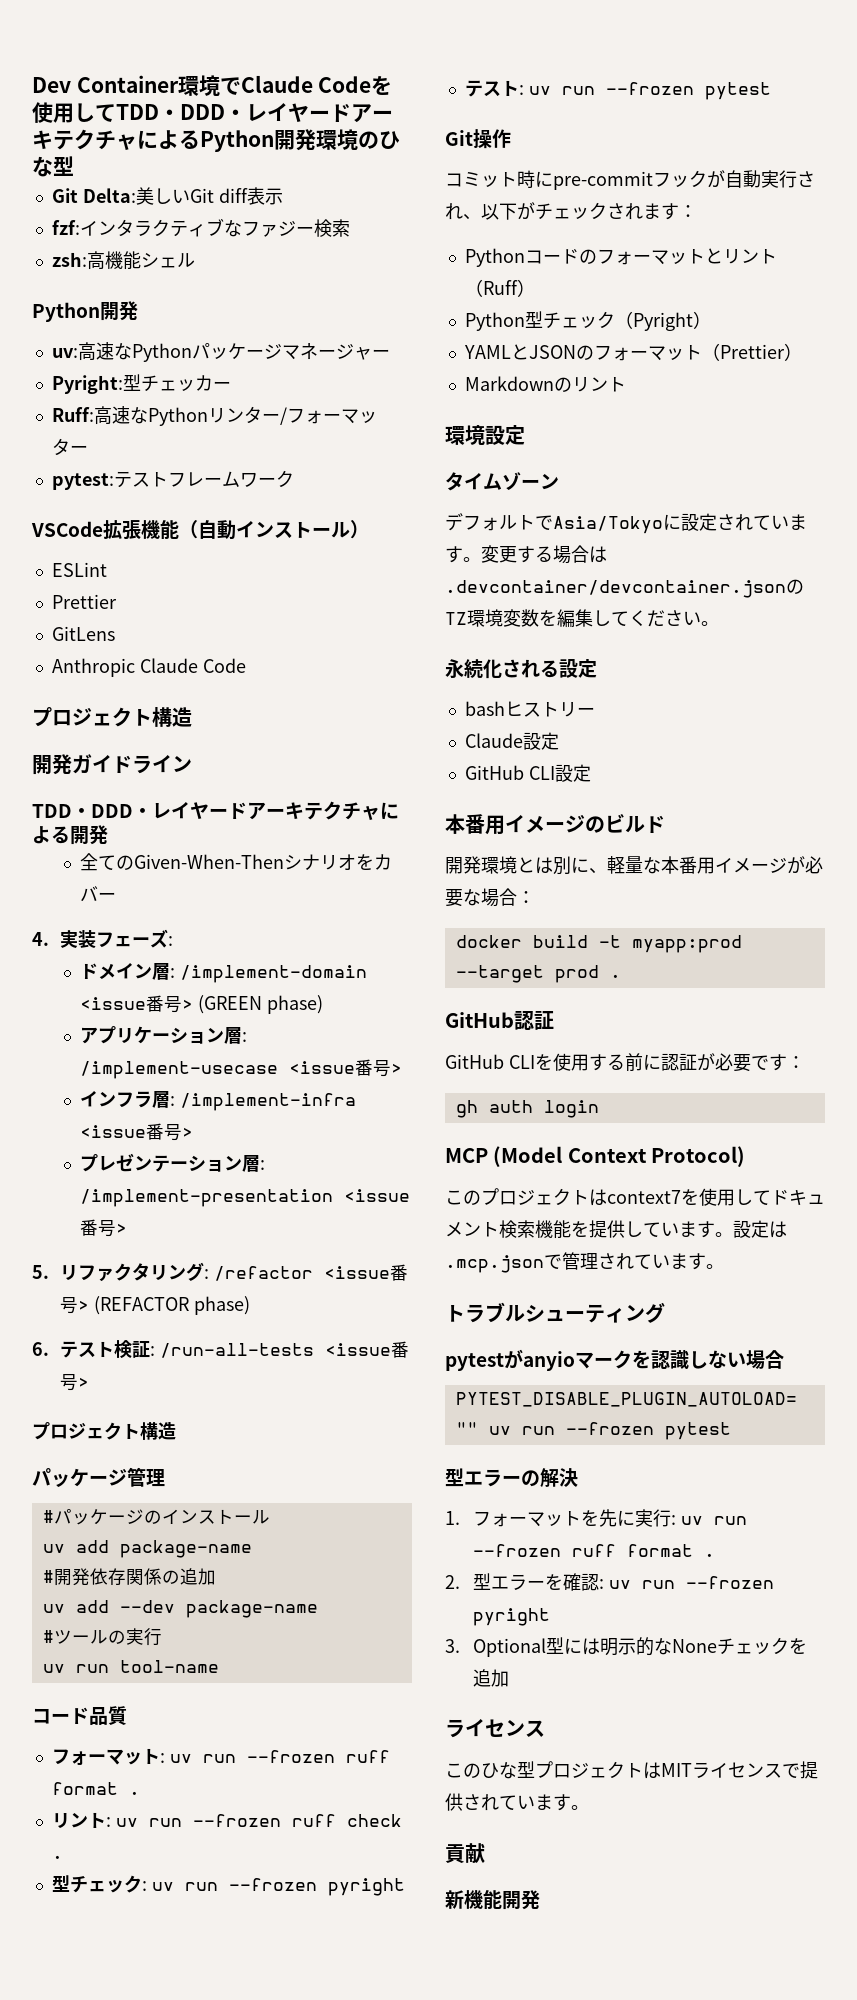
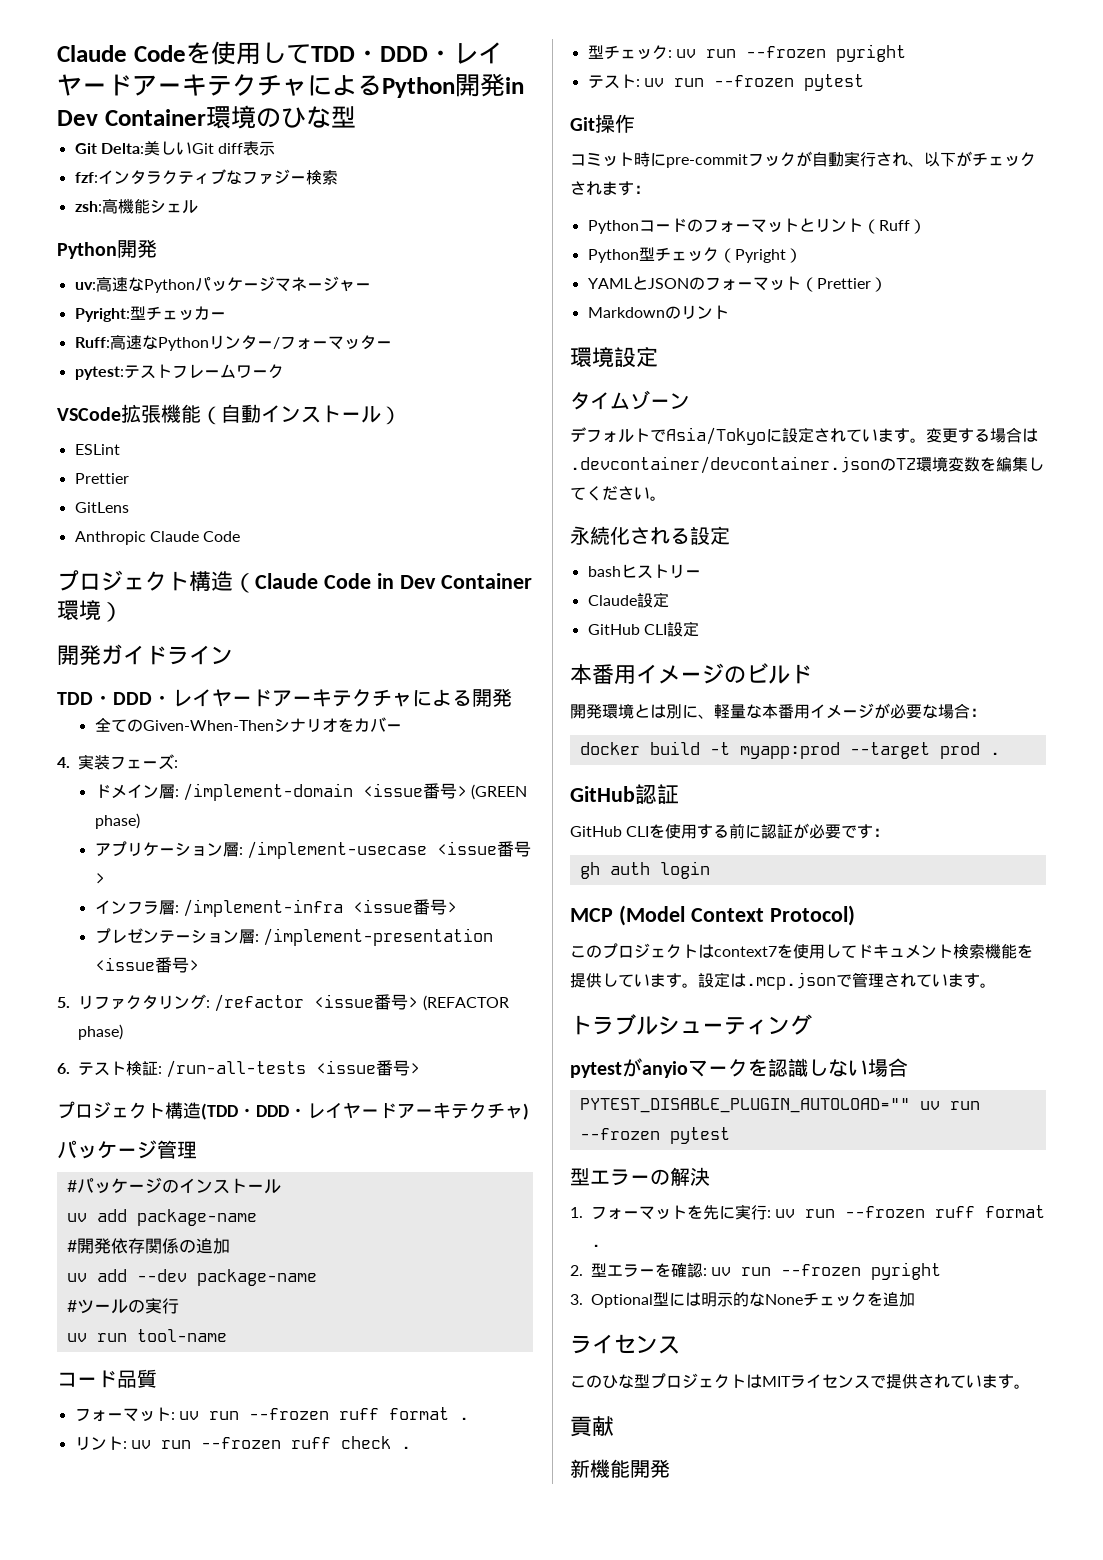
- Dev Container環境でClaude Codeを使用してTDD・DDD・レイヤードアーキテクチャによるPython開発環境のひな型
+ Claude Codeを使用してTDD・DDD・レイヤードアーキテクチャによるPython開発in Dev Container環境のひな型
  Anthropic Claude Code
- プロジェクト構造
+ プロジェクト構造（Claude Code in Dev Container環境）
  6.テスト検証: /run-all-tests <issue番号>
- プロジェクト構造
+ プロジェクト構造(TDD・DDD・レイヤードアーキテクチャ)

